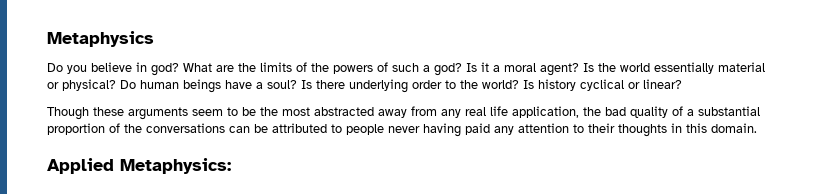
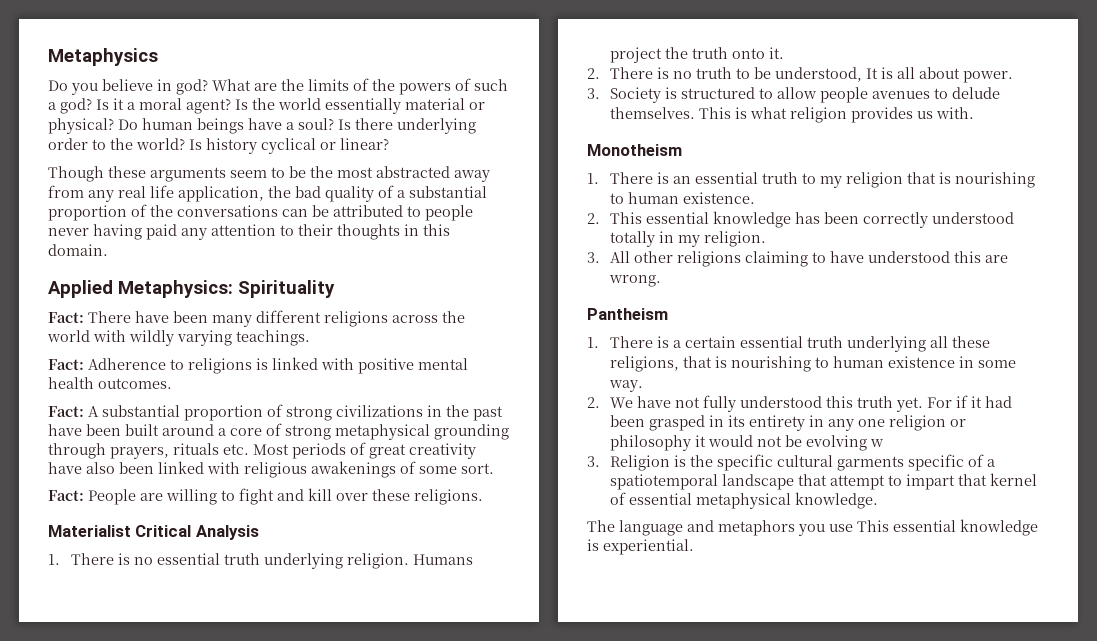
- Applied Metaphysics:
+ Applied Metaphysics: Spirituality
+ Fact: There have been many different religions across the world with wildly varying teachings.
+ Fact: Adherence to religions is linked with positive mental health outcomes.
+ Fact: A substantial proportion of strong civilizations in the past have been built around a core of strong metaphysical grounding through prayers, rituals etc. Most periods of great creativity have also been linked with religious awakenings of some sort.
+ Fact: People are willing to fight and kill over these religions.
+ Materialist Critical Analysis
+ 1. There is no essential truth underlying religion. Humans project the truth onto it.
+ 2. There is no truth to be understood, It is all about power.
+ 3. Society is structured to allow people avenues to delude themselves. This is what religion provides us with.
+ Monotheism
+ 1. There is an essential truth to my religion that is nourishing to human existence.
+ 2. This essential knowledge has been correctly understood totally in my religion.
+ 3. All other religions claiming to have understood this are wrong.
+ Pantheism
+ 1. There is a certain essential truth underlying all these religions, that is nourishing to human existence in some way.
+ 2. We have not fully understood this truth yet. For if it had been grasped in its entirety in any one religion or philosophy it would not be evolving w
+ 3. Religion is the specific cultural garments specific of a spatiotemporal landscape that attempt to impart that kernel of essential metaphysical knowledge.
+ The language and metaphors you use This essential knowledge is experiential.

